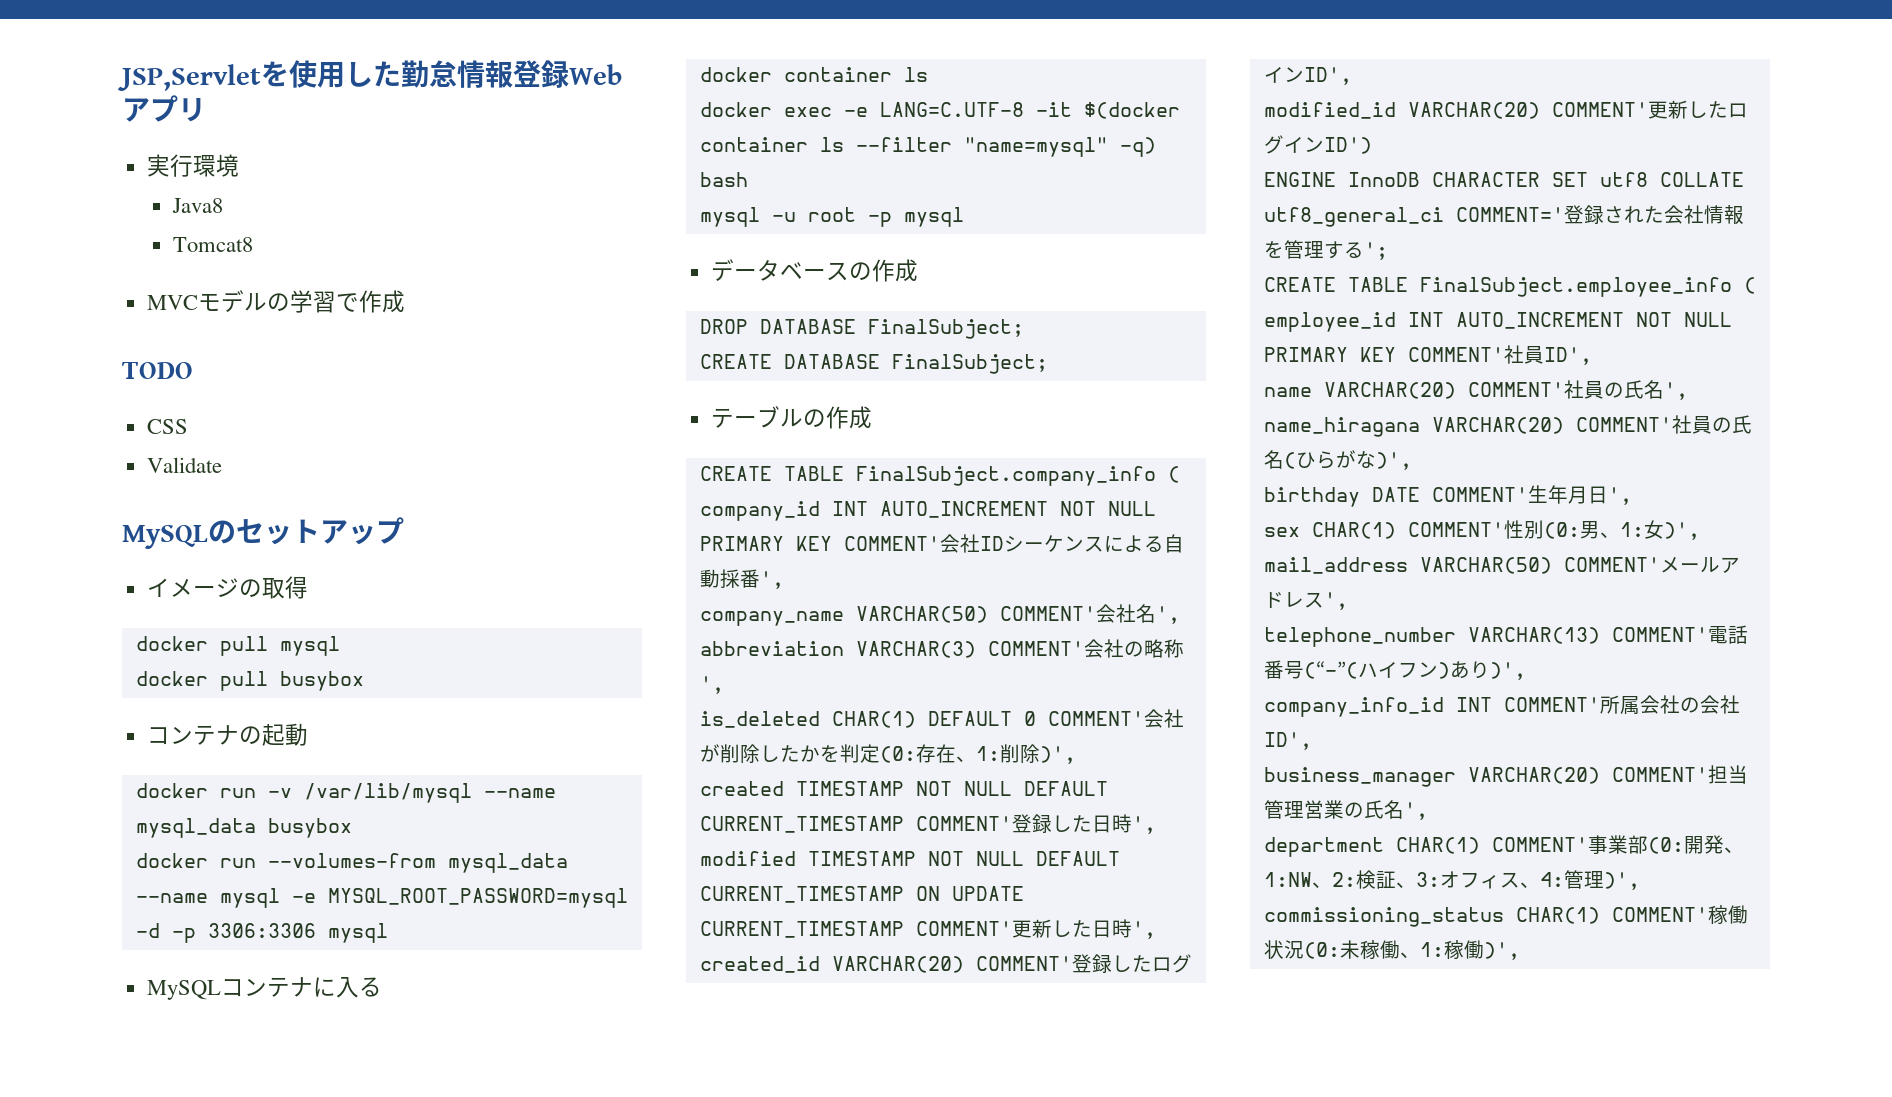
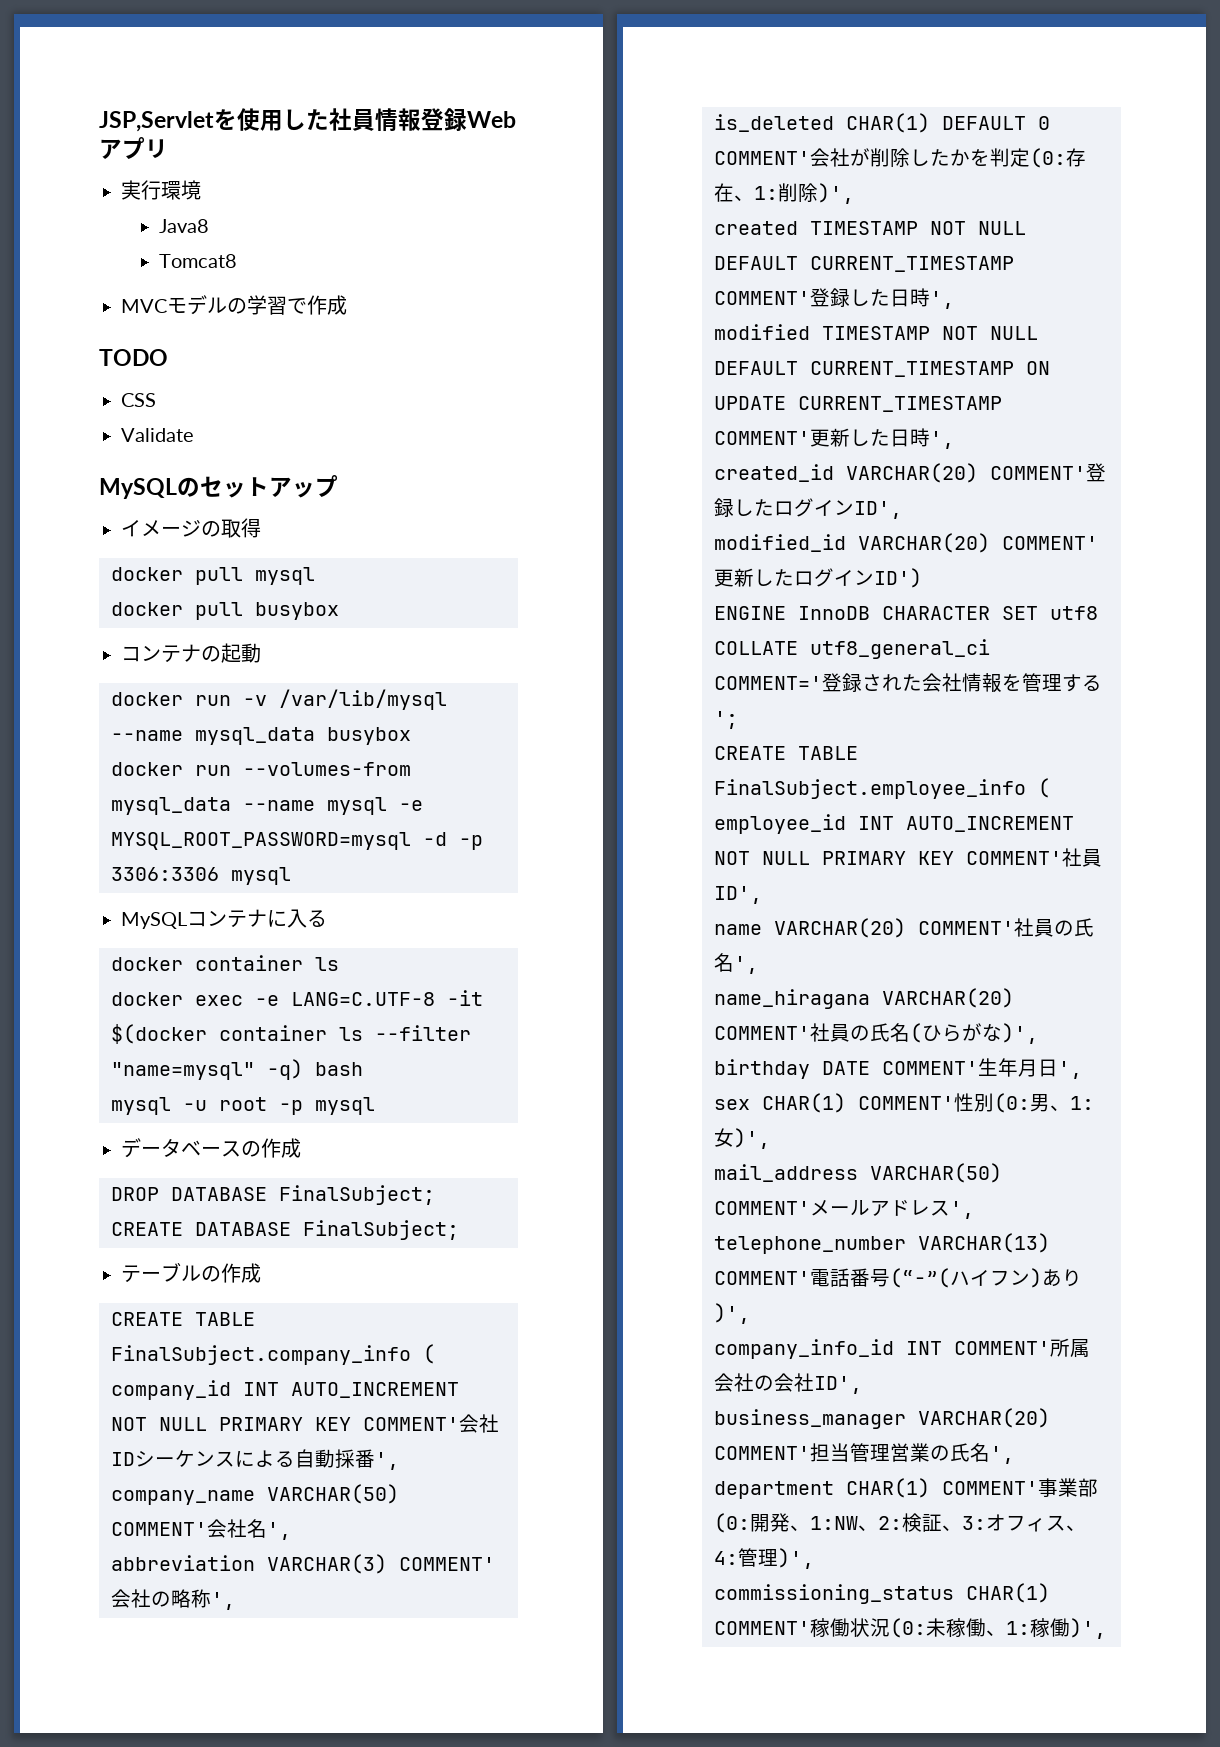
- JSP,Servletを使用した勤怠情報登録Webアプリ
+ JSP,Servletを使用した社員情報登録Webアプリ

